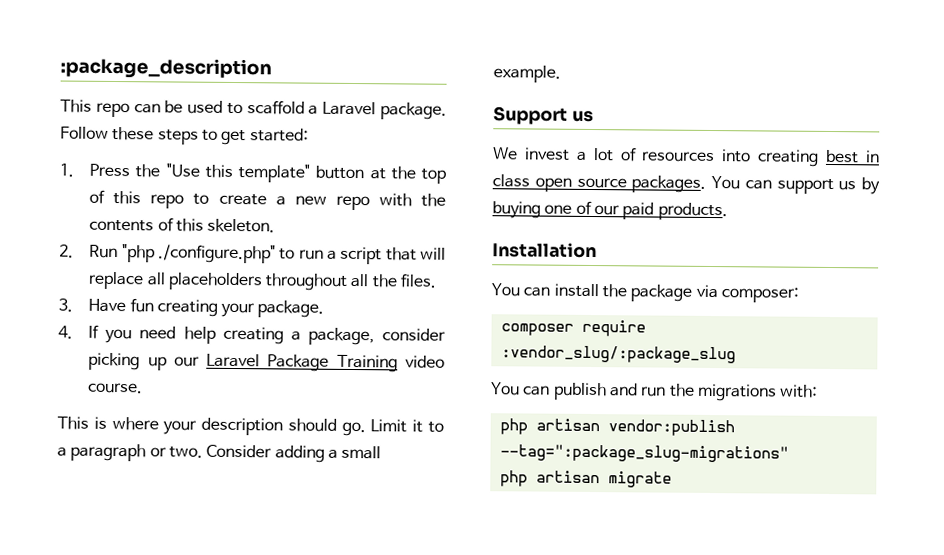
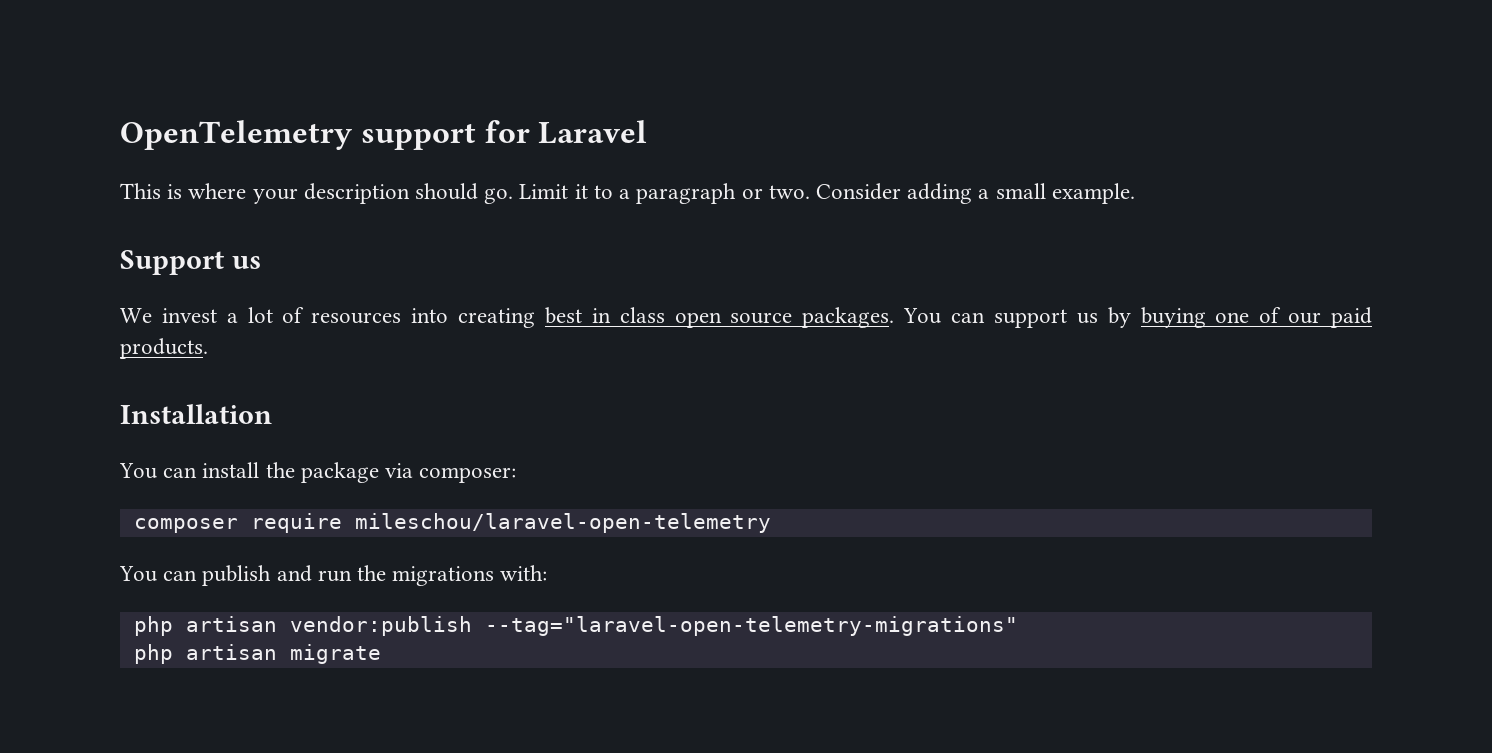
- :package_description
- This repo can be used to scaffold a Laravel package. Follow these steps to get started:
- 1. Press the "Use this template" button at the top of this repo to create a new repo with the contents of this skeleton.
- 2. Run "php ./configure.php" to run a script that will replace all placeholders throughout all the files.
- 3. Have fun creating your package.
- 4. If you need help creating a package, consider picking up our Laravel Package Training video course.
+ OpenTelemetry support for Laravel
- composer require :vendor_slug/:package_slug
+ composer require mileschou/laravel-open-telemetry
- php artisan vendor:publish --tag=":package_slug-migrations"
+ php artisan vendor:publish --tag="laravel-open-telemetry-migrations"

